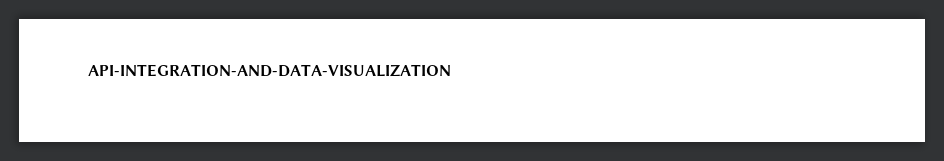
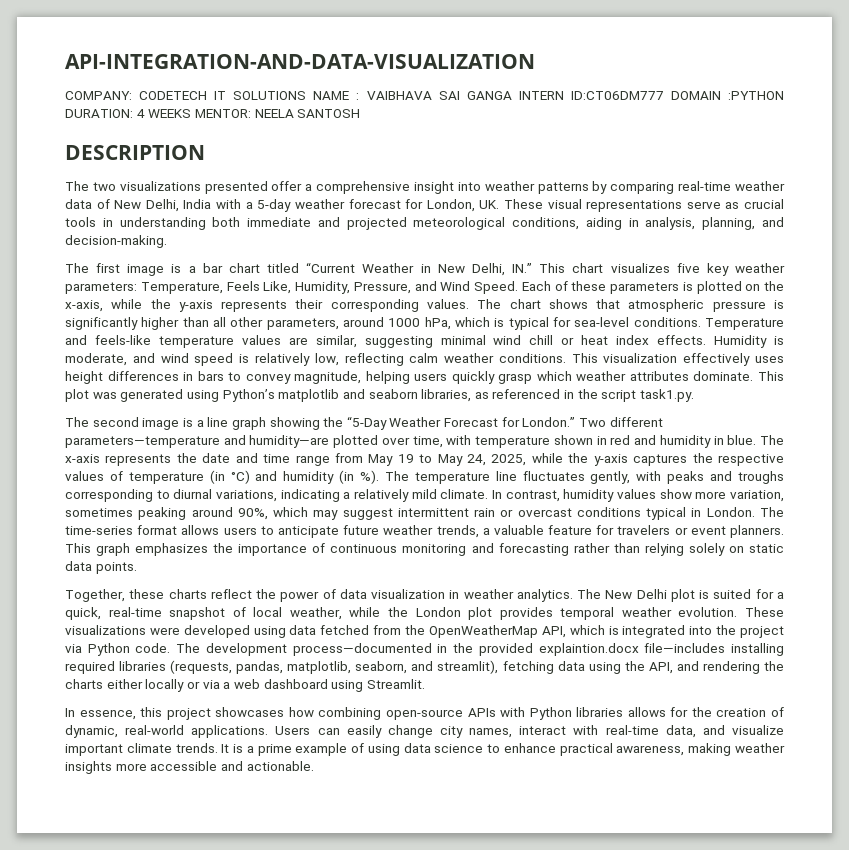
+ COMPANY: CODETECH IT SOLUTIONS NAME : VAIBHAVA SAI GANGA INTERN ID:CT06DM777 DOMAIN :PYTHON DURATION: 4 WEEKS MENTOR: NEELA SANTOSH
+ DESCRIPTION
+ The two visualizations presented offer a comprehensive insight into weather patterns by comparing real-time weather data of New Delhi, India with a 5-day weather forecast for London, UK. These visual representations serve as crucial tools in understanding both immediate and projected meteorological conditions, aiding in analysis, planning, and decision-making.
+ The first image is a bar chart titled “Current Weather in New Delhi, IN.” This chart visualizes five key weather parameters: Temperature, Feels Like, Humidity, Pressure, and Wind Speed. Each of these parameters is plotted on the x-axis, while the y-axis represents their corresponding values. The chart shows that atmospheric pressure is significantly higher than all other parameters, around 1000 hPa, which is typical for sea-level conditions. Temperature and feels-like temperature values are similar, suggesting minimal wind chill or heat index effects. Humidity is moderate, and wind speed is relatively low, reflecting calm weather conditions. This visualization effectively uses height differences in bars to convey magnitude, helping users quickly grasp which weather attributes dominate. This plot was generated using Python’s matplotlib and seaborn libraries, as referenced in the script task1.py.
+ The second image is a line graph showing the “5-Day Weather Forecast for London.” Two different parameters—temperature and humidity—are plotted over time, with temperature shown in red and humidity in blue. The x-axis represents the date and time range from May 19 to May 24, 2025, while the y-axis captures the respective values of temperature (in °C) and humidity (in %). The temperature line fluctuates gently, with peaks and troughs corresponding to diurnal variations, indicating a relatively mild climate. In contrast, humidity values show more variation, sometimes peaking around 90%, which may suggest intermittent rain or overcast conditions typical in London. The time-series format allows users to anticipate future weather trends, a valuable feature for travelers or event planners. This graph emphasizes the importance of continuous monitoring and forecasting rather than relying solely on static data points.
+ Together, these charts reflect the power of data visualization in weather analytics. The New Delhi plot is suited for a quick, real-time snapshot of local weather, while the London plot provides temporal weather evolution. These visualizations were developed using data fetched from the OpenWeatherMap API, which is integrated into the project via Python code. The development process—documented in the provided explaintion.docx file—includes installing required libraries (requests, pandas, matplotlib, seaborn, and streamlit), fetching data using the API, and rendering the charts either locally or via a web dashboard using Streamlit.
+ In essence, this project showcases how combining open-source APIs with Python libraries allows for the creation of dynamic, real-world applications. Users can easily change city names, interact with real-time data, and visualize important climate trends. It is a prime example of using data science to enhance practical awareness, making weather insights more accessible and actionable.

